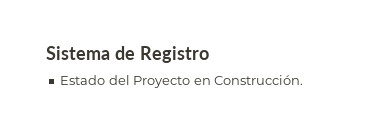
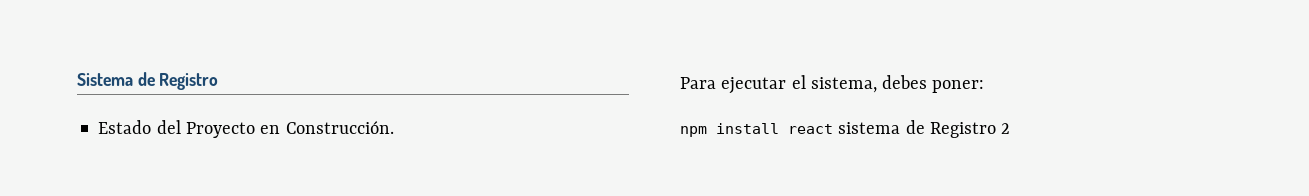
+ Para ejecutar el sistema, debes poner:
+ npm install react sistema de Registro 2

